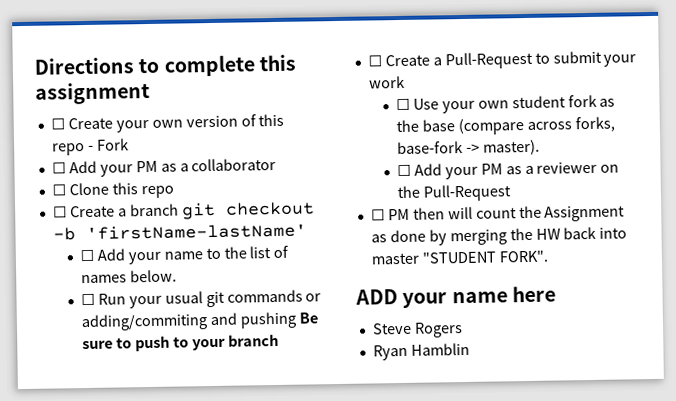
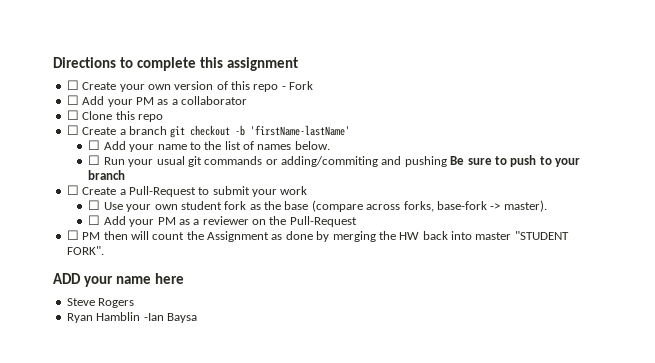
- Ryan Hamblin
+ Ryan Hamblin -Ian Baysa

